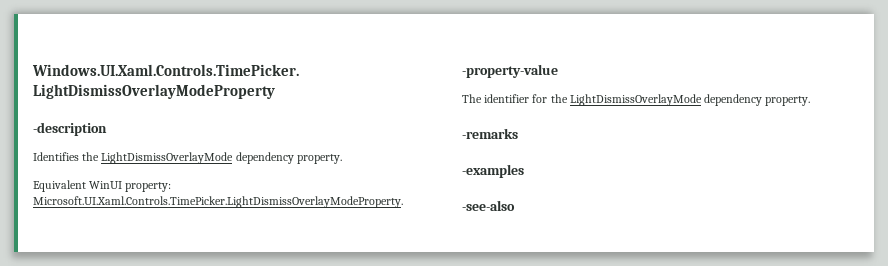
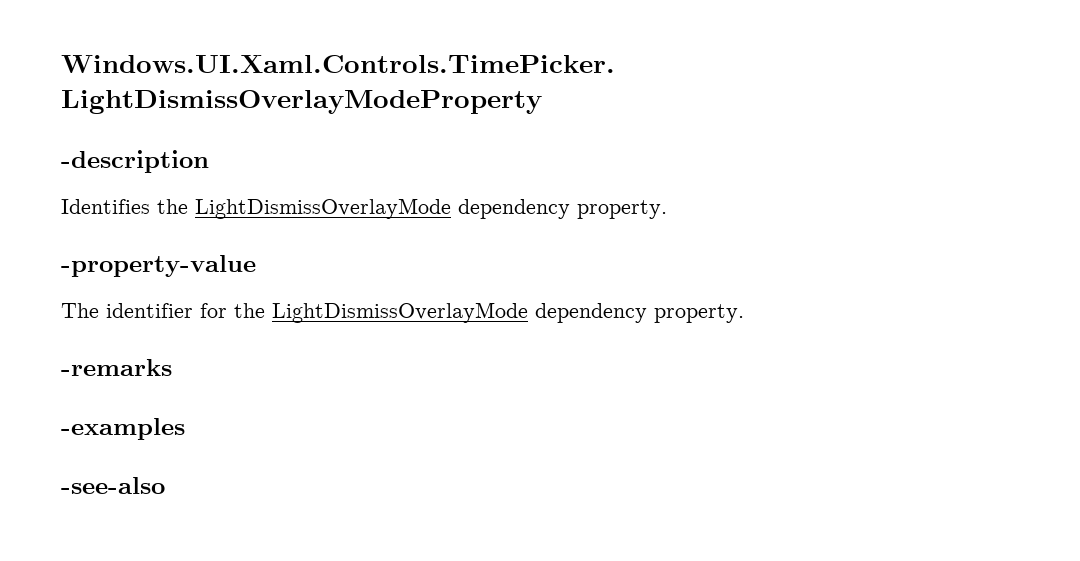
- Equivalent WinUI property: Microsoft.UI.Xaml.Controls.TimePicker.LightDismissOverlayModeProperty.

